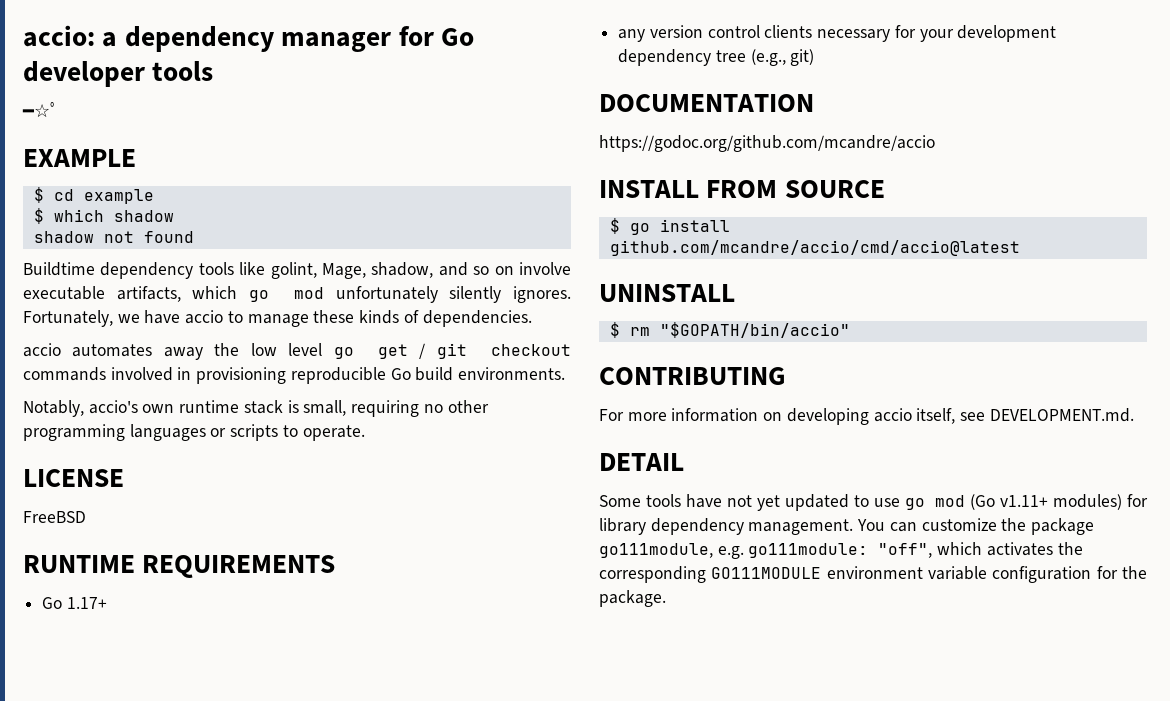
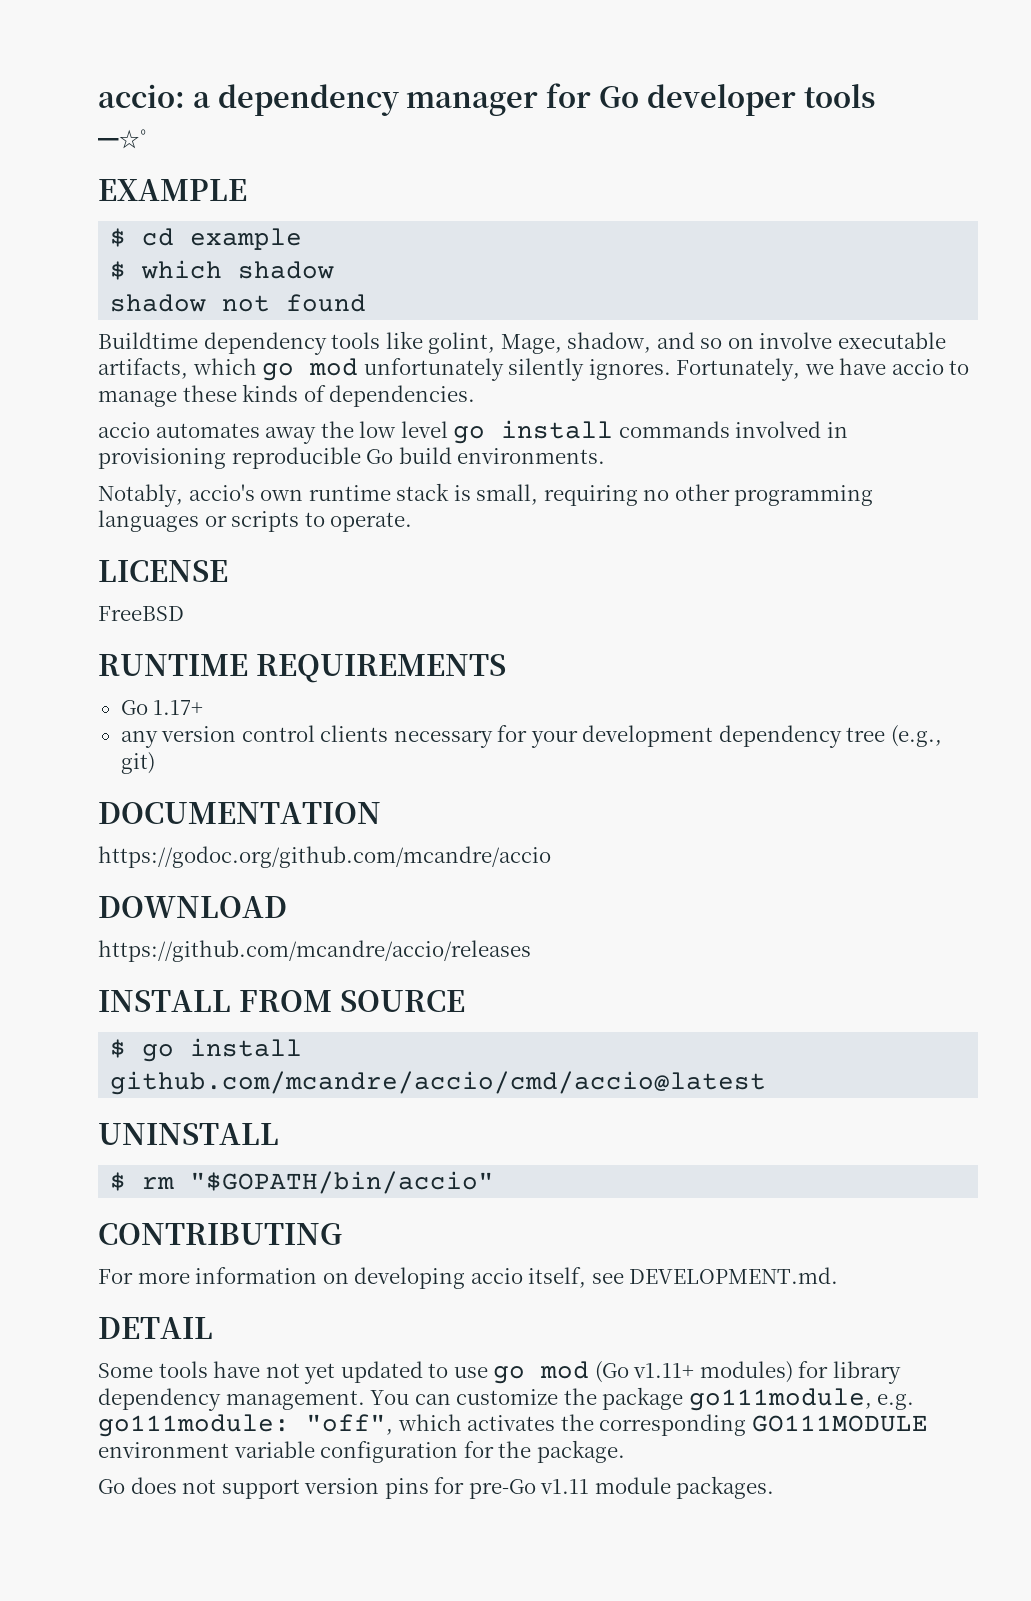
- accio automates away the low level go get / git checkout commands involved in provisioning reproducible Go build environments.
+ accio automates away the low level go install commands involved in provisioning reproducible Go build environments.
+ DOWNLOAD
+ https://github.com/mcandre/accio/releases
+ Go does not support version pins for pre-Go v1.11 module packages.

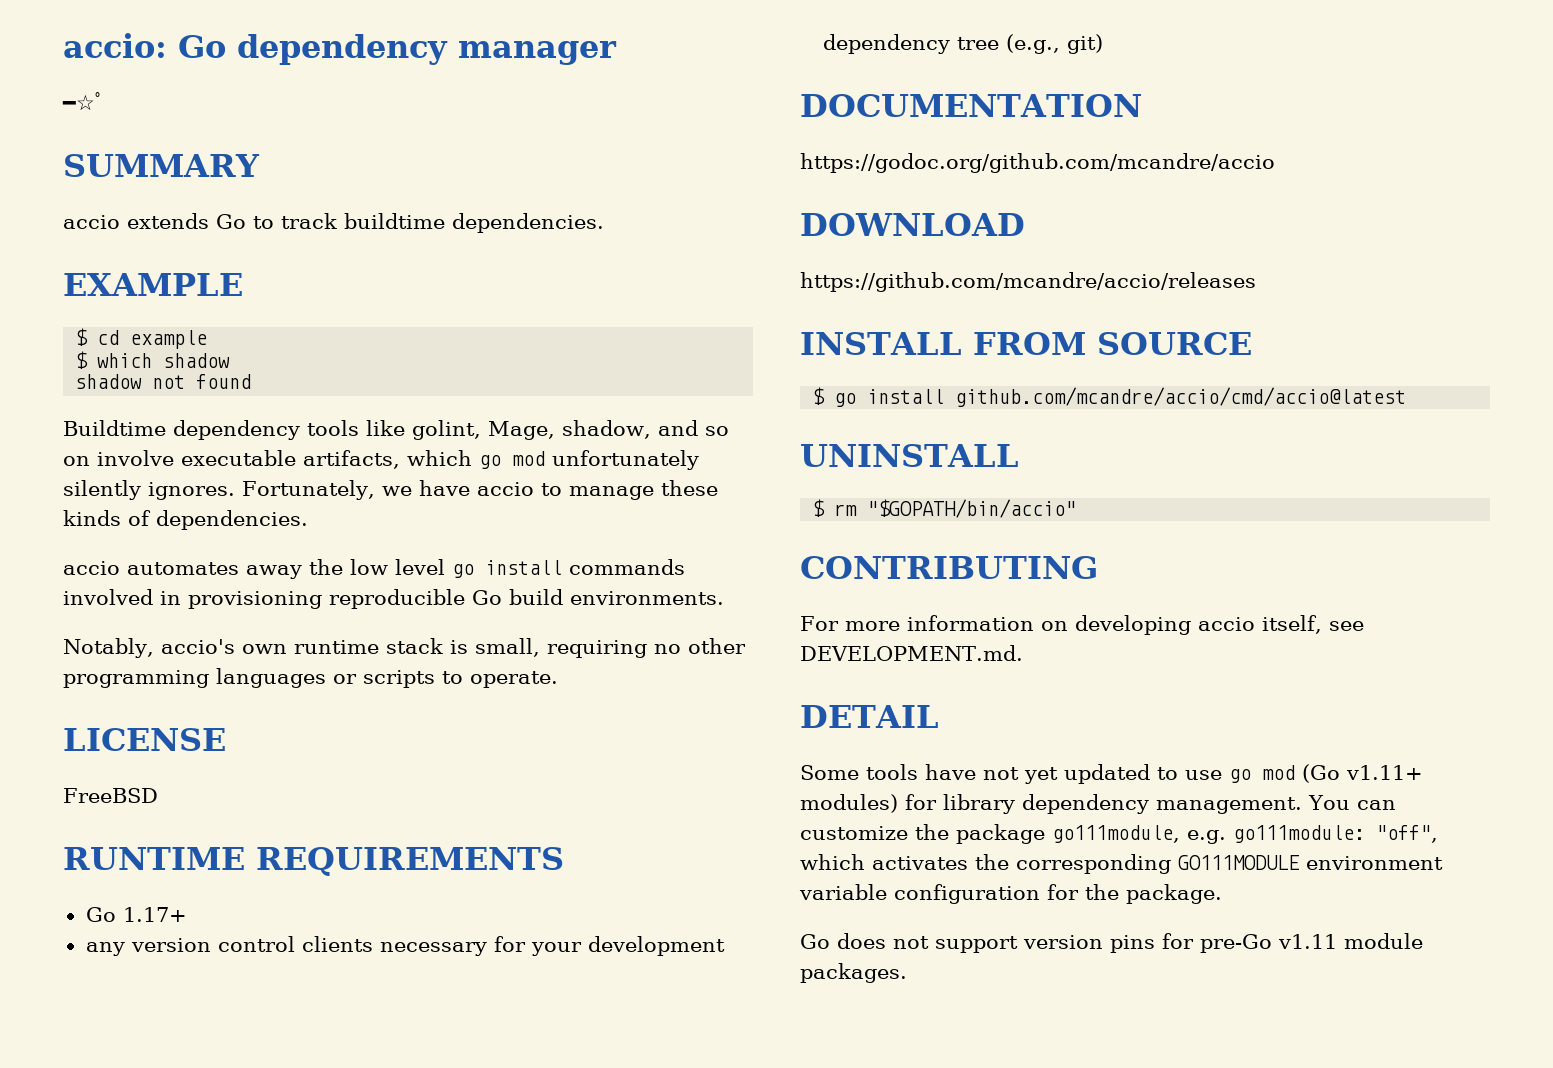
- accio: a dependency manager for Go developer tools
+ accio: Go dependency manager
  ━☆ﾟ
+ SUMMARY
+ accio extends Go to track buildtime dependencies.

